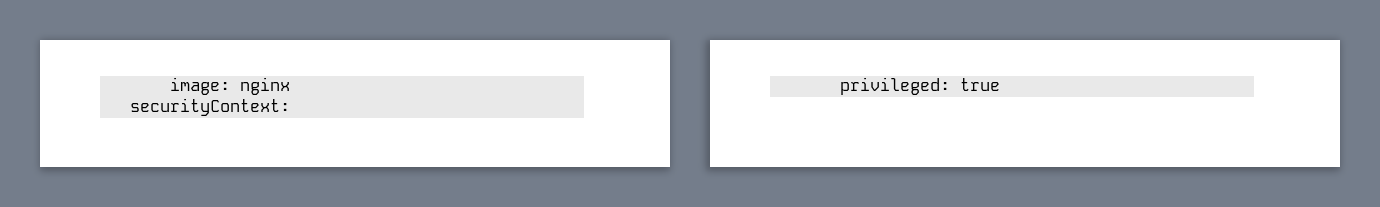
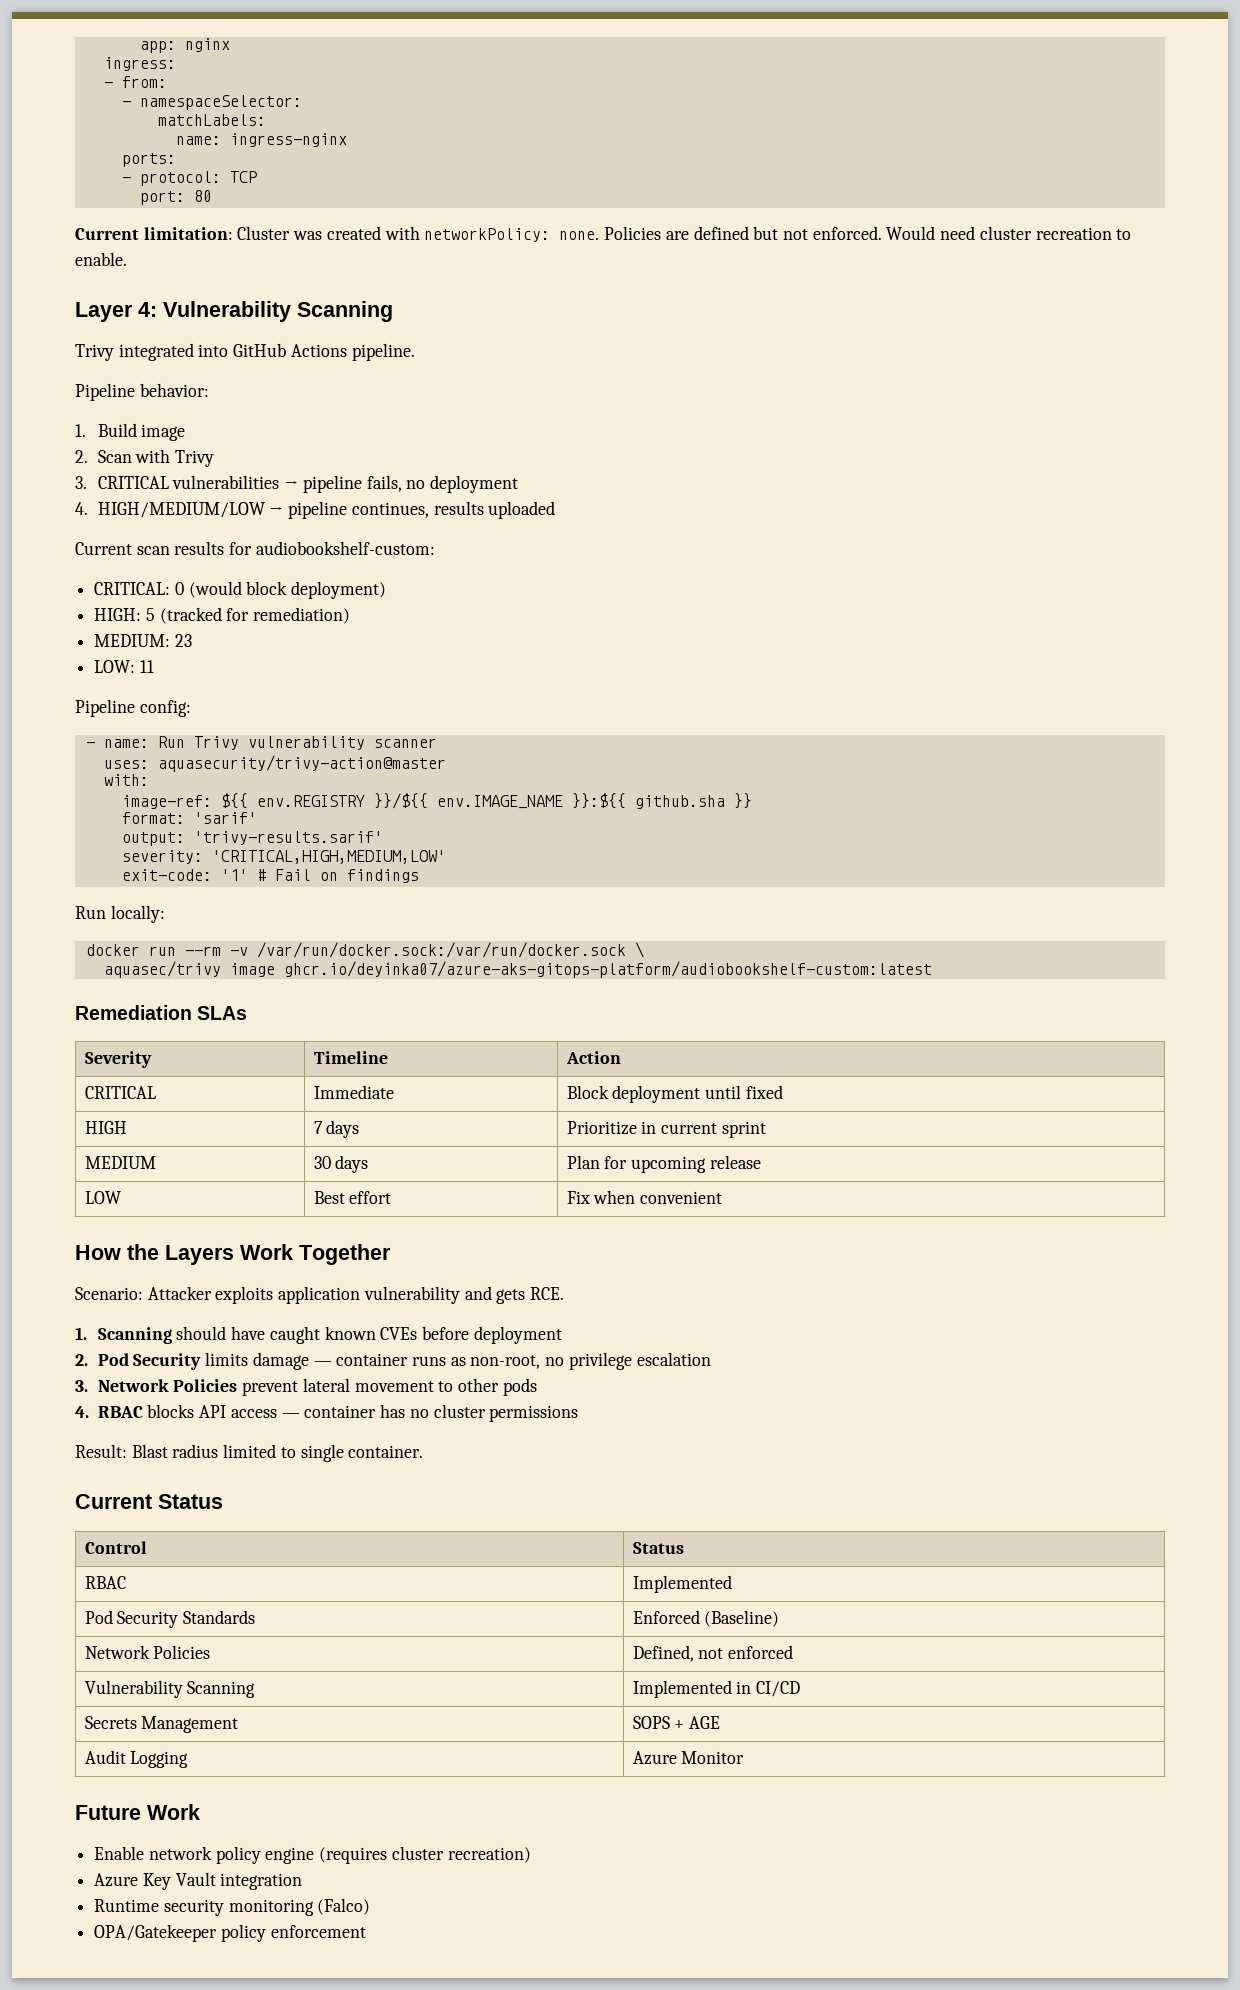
- image: nginx
+ app: nginx
- securityContext:
- privileged: true
+ ingress:
+ - from:
+ - namespaceSelector:
+ matchLabels:
+ name: ingress-nginx
+ ports:
+ - protocol: TCP
+ port: 80
+ Current limitation: Cluster was created with networkPolicy: none. Policies are defined but not enforced. Would need cluster recreation to enable.
+ Layer 4: Vulnerability Scanning
+ Trivy integrated into GitHub Actions pipeline.
+ Pipeline behavior:
+ 1. Build image
+ 2. Scan with Trivy
+ 3. CRITICAL vulnerabilities → pipeline fails, no deployment
+ 4. HIGH/MEDIUM/LOW → pipeline continues, results uploaded
+ Current scan results for audiobookshelf-custom:
+ CRITICAL: 0 (would block deployment)
+ HIGH: 5 (tracked for remediation)
+ MEDIUM: 23
+ LOW: 11
+ Pipeline config:
+ - name: Run Trivy vulnerability scanner
+ uses: aquasecurity/trivy-action@master
+ with:
+ image-ref: ${{ env.REGISTRY }}/${{ env.IMAGE_NAME }}:${{ github.sha }}
+ format: 'sarif'
+ output: 'trivy-results.sarif'
+ severity: 'CRITICAL,HIGH,MEDIUM,LOW'
+ exit-code: '1' # Fail on findings
+ Run locally:
+ docker run --rm -v /var/run/docker.sock:/var/run/docker.sock \
+ aquasec/trivy image ghcr.io/deyinka07/azure-aks-gitops-platform/audiobookshelf-custom:latest
+ Remediation SLAs
+ Severity | Timeline | Action
+ CRITICAL | Immediate | Block deployment until fixed
+ HIGH | 7 days | Prioritize in current sprint
+ MEDIUM | 30 days | Plan for upcoming release
+ LOW | Best effort | Fix when convenient
+ How the Layers Work Together
+ Scenario: Attacker exploits application vulnerability and gets RCE.
+ 1. Scanning should have caught known CVEs before deployment
+ 2. Pod Security limits damage — container runs as non-root, no privilege escalation
+ 3. Network Policies prevent lateral movement to other pods
+ 4. RBAC blocks API access — container has no cluster permissions
+ Result: Blast radius limited to single container.
+ Current Status
+ Control | Status
+ RBAC | Implemented
+ Pod Security Standards | Enforced (Baseline)
+ Network Policies | Defined, not enforced
+ Vulnerability Scanning | Implemented in CI/CD
+ Secrets Management | SOPS + AGE
+ Audit Logging | Azure Monitor
+ Future Work
+ Enable network policy engine (requires cluster recreation)
+ Azure Key Vault integration
+ Runtime security monitoring (Falco)
+ OPA/Gatekeeper policy enforcement

